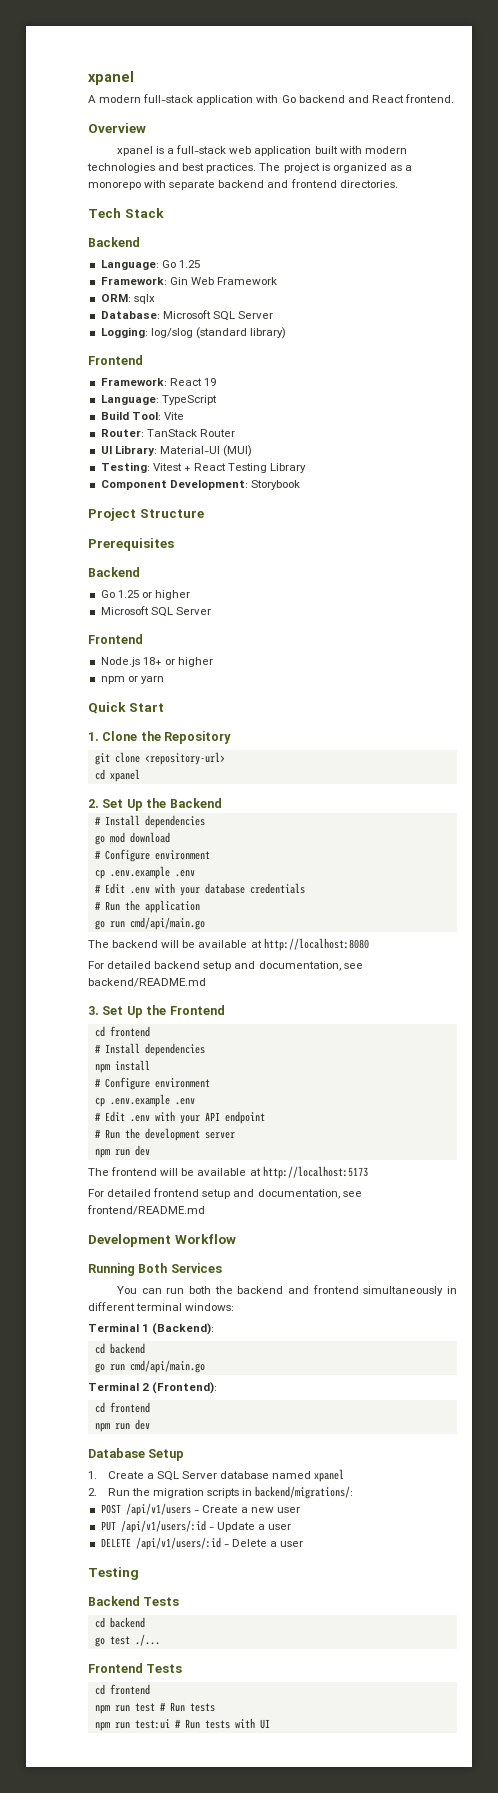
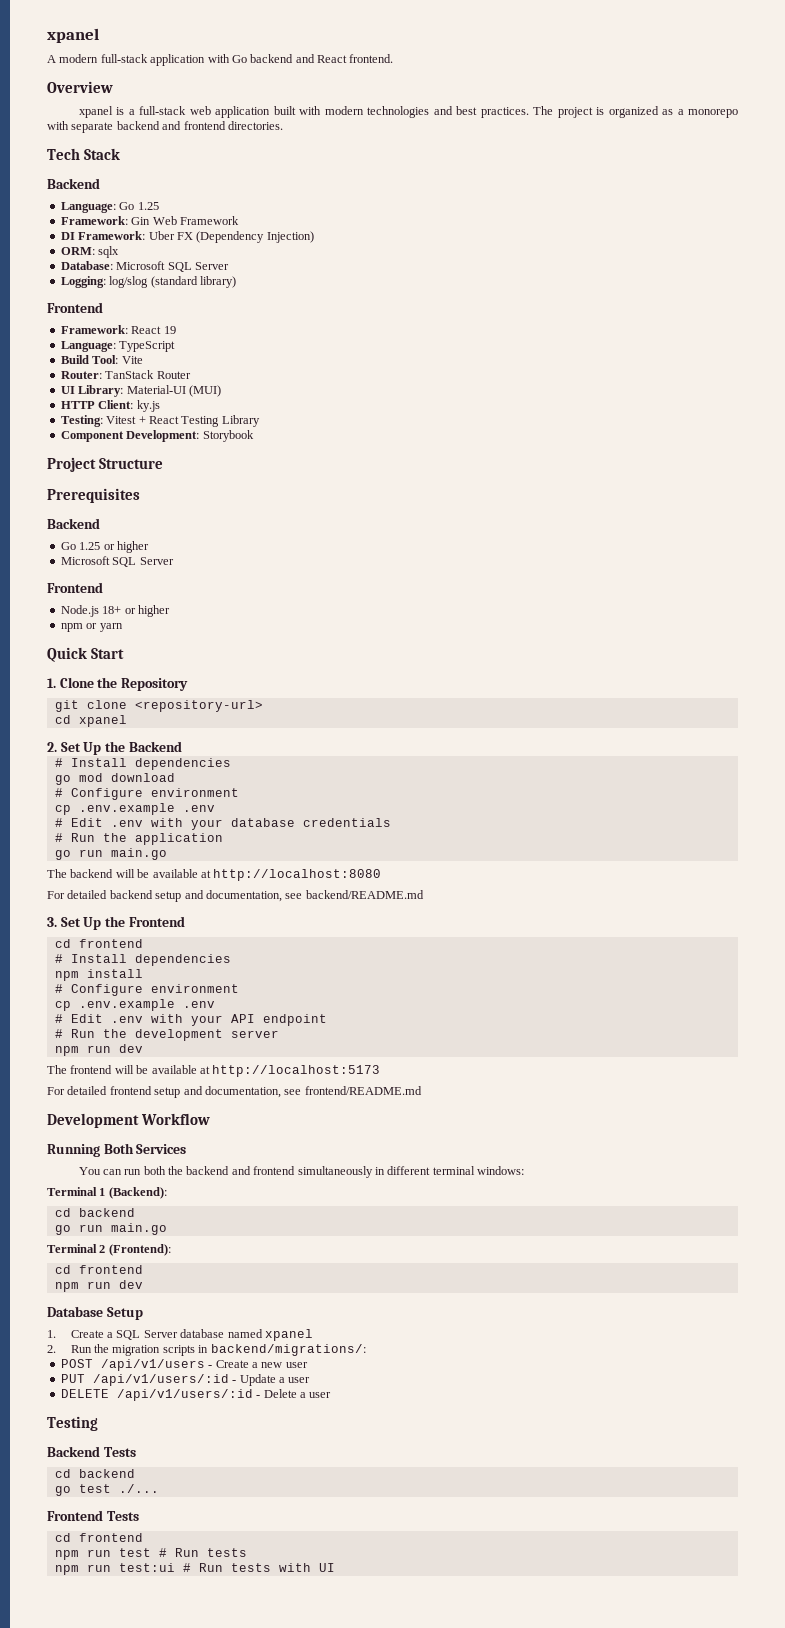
+ DI Framework: Uber FX (Dependency Injection)
+ HTTP Client: ky.js
  # Run the application
- go run cmd/api/main.go
+ go run main.go
  Terminal 1 (Backend):
  cd backend
- go run cmd/api/main.go
+ go run main.go

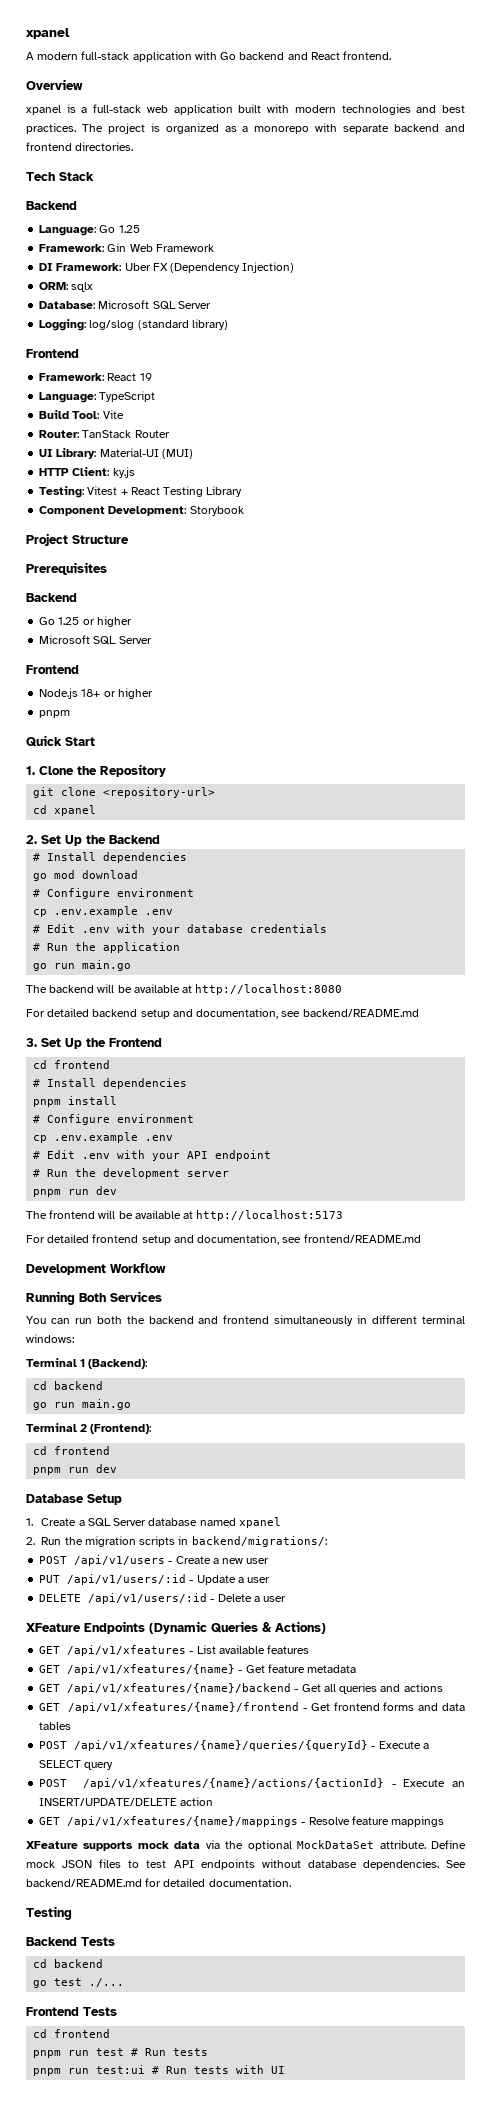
  Node.js 18+ or higher
- npm or yarn
+ pnpm
- npm install
+ pnpm install
  # Run the development server
- npm run dev
+ pnpm run dev
  Terminal 2 (Frontend):
  cd frontend
- npm run dev
+ pnpm run dev
+ XFeature Endpoints (Dynamic Queries & Actions)
+ GET /api/v1/xfeatures - List available features
+ GET /api/v1/xfeatures/{name} - Get feature metadata
+ GET /api/v1/xfeatures/{name}/backend - Get all queries and actions
+ GET /api/v1/xfeatures/{name}/frontend - Get frontend forms and data tables
+ POST /api/v1/xfeatures/{name}/queries/{queryId} - Execute a SELECT query
+ POST /api/v1/xfeatures/{name}/actions/{actionId} - Execute an INSERT/UPDATE/DELETE action
+ GET /api/v1/xfeatures/{name}/mappings - Resolve feature mappings
+ XFeature supports mock data via the optional MockDataSet attribute. Define mock JSON files to test API endpoints without database dependencies. See backend/README.md for detailed documentation.
- npm run test # Run tests
+ pnpm run test # Run tests
- npm run test:ui # Run tests with UI
+ pnpm run test:ui # Run tests with UI

